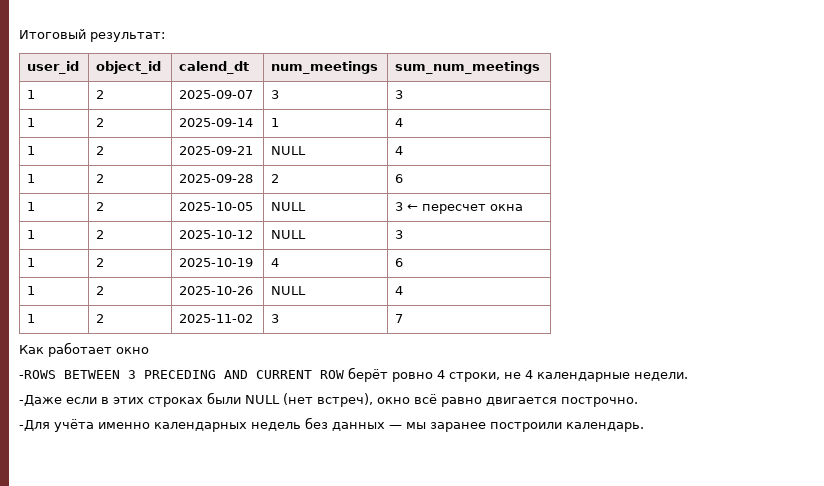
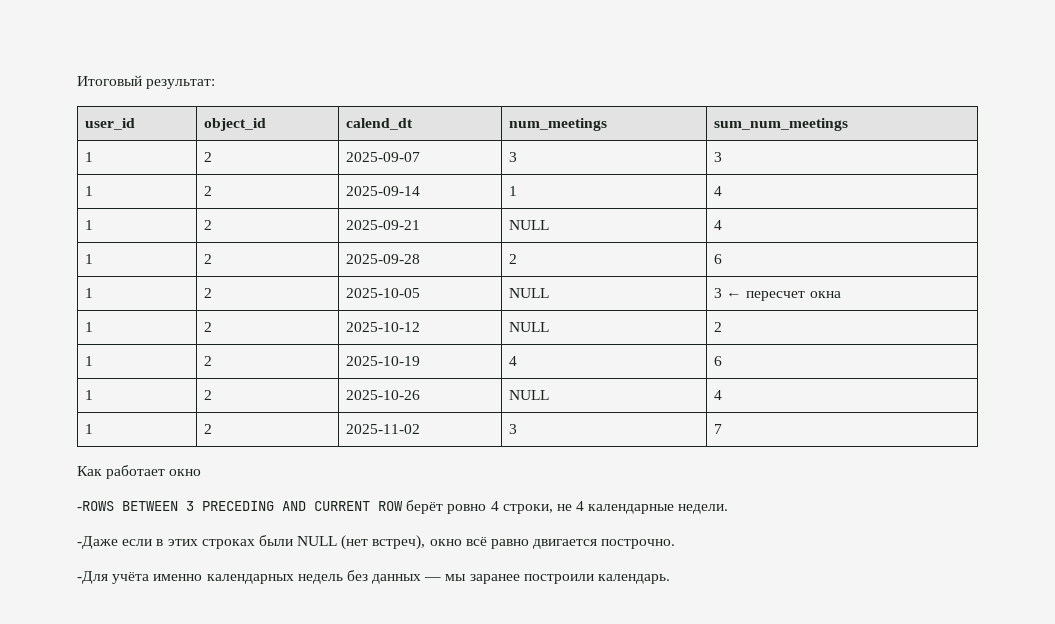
- 1 | 2 | 2025-10-12 | NULL | 3
+ 1 | 2 | 2025-10-12 | NULL | 2

